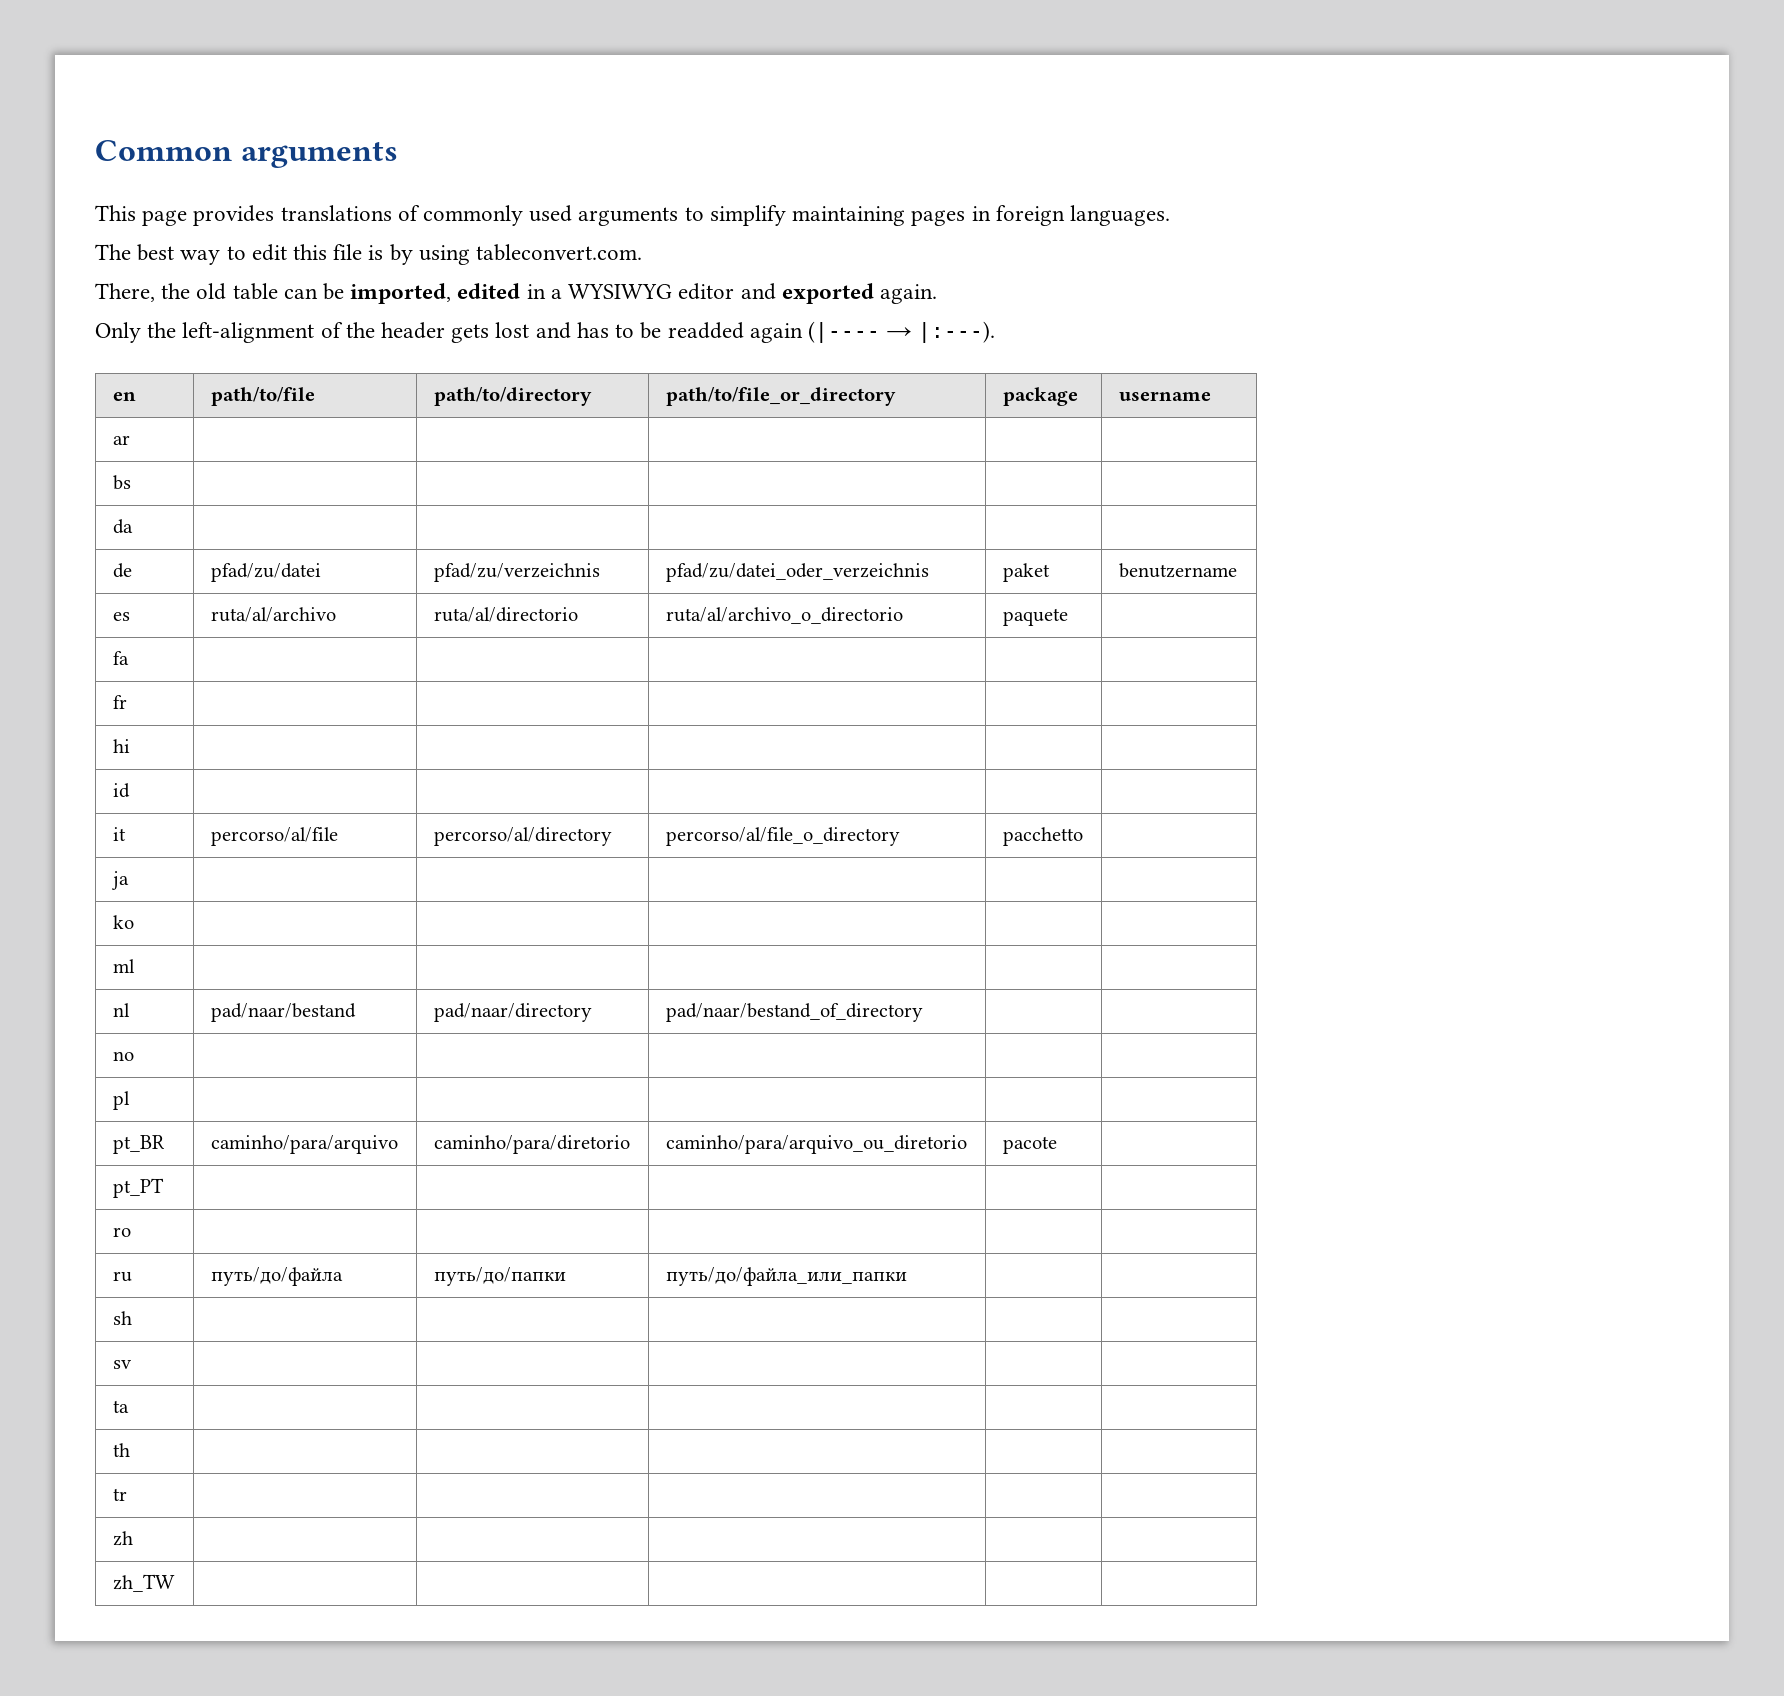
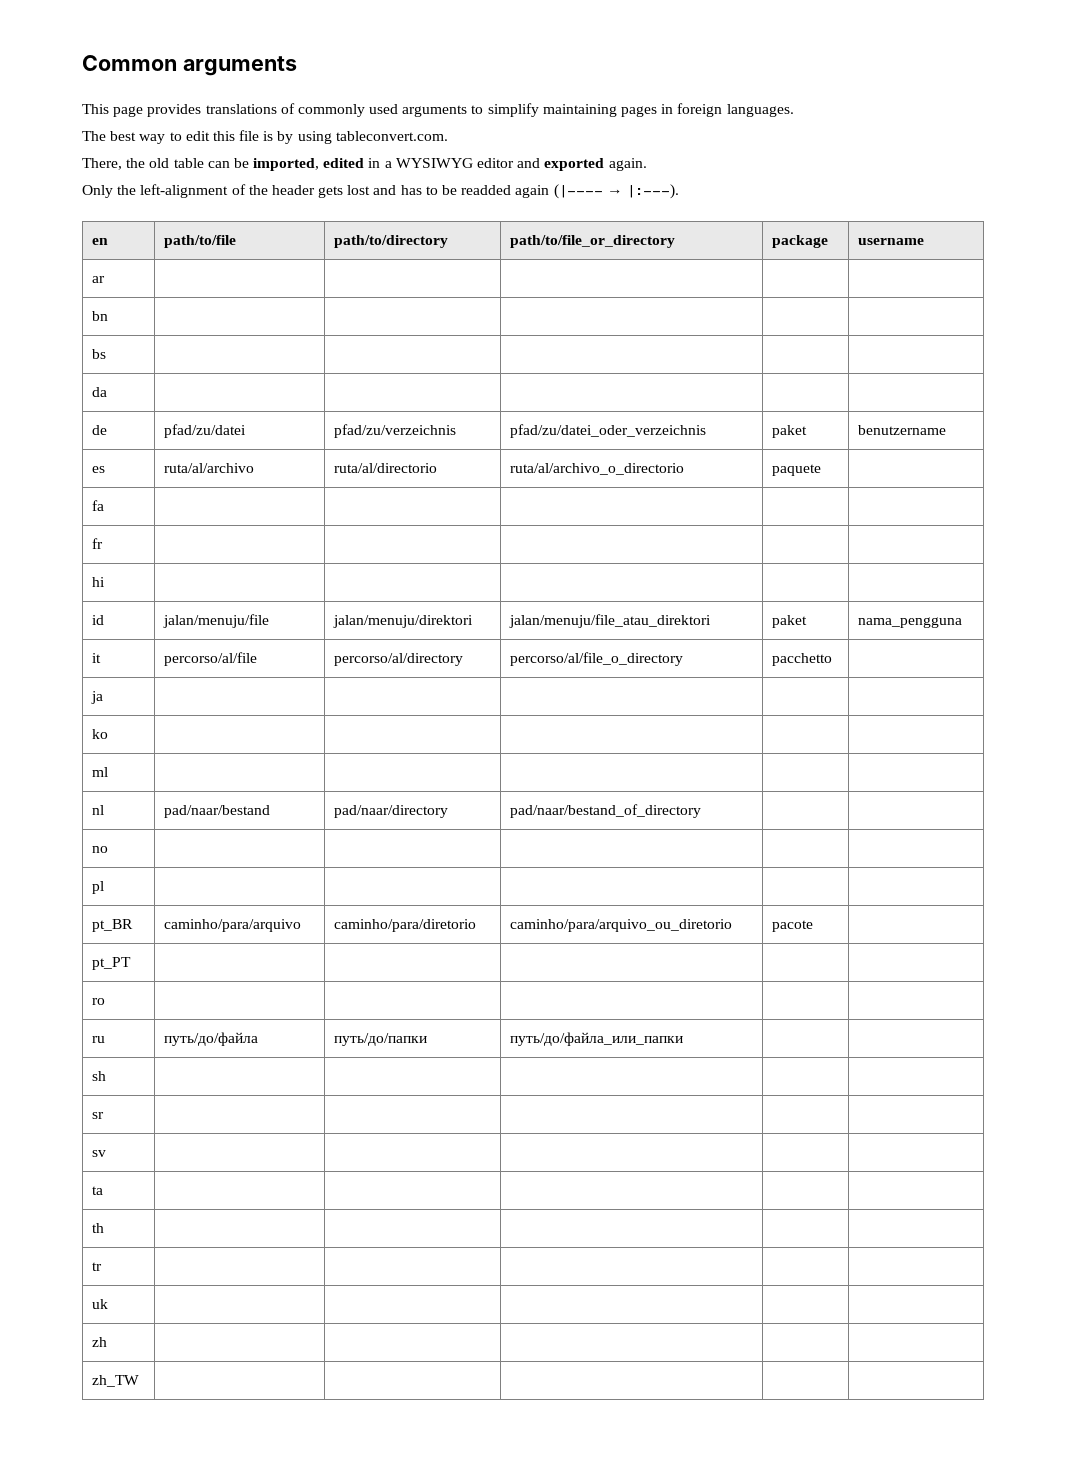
+ bn | | | | |
- id | | | | |
+ id | jalan/menuju/file | jalan/menuju/direktori | jalan/menuju/file_atau_direktori | paket | nama_pengguna
+ sr | | | | |
+ uk | | | | |

